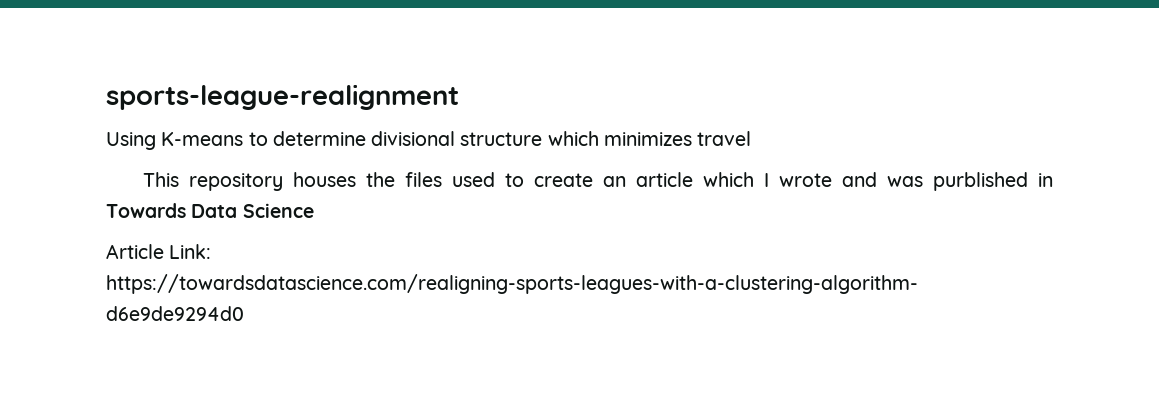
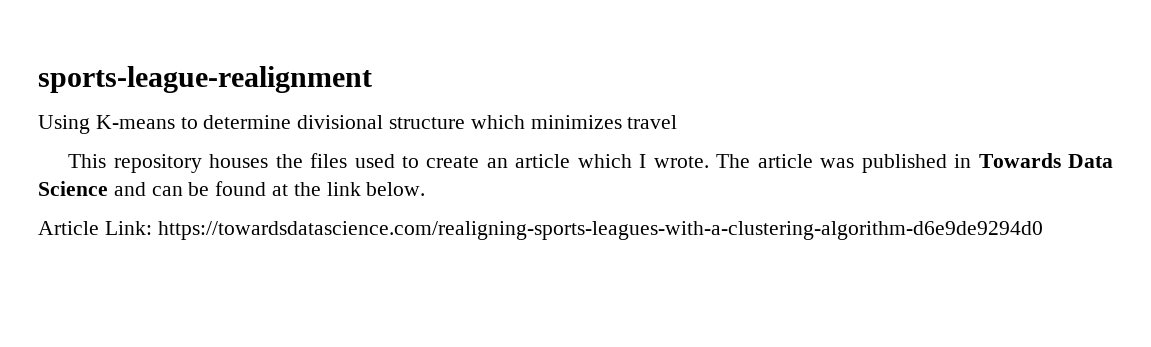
- This repository houses the files used to create an article which I wrote and was purblished in Towards Data Science
+ This repository houses the files used to create an article which I wrote. The article was published in Towards Data Science and can be found at the link below.

